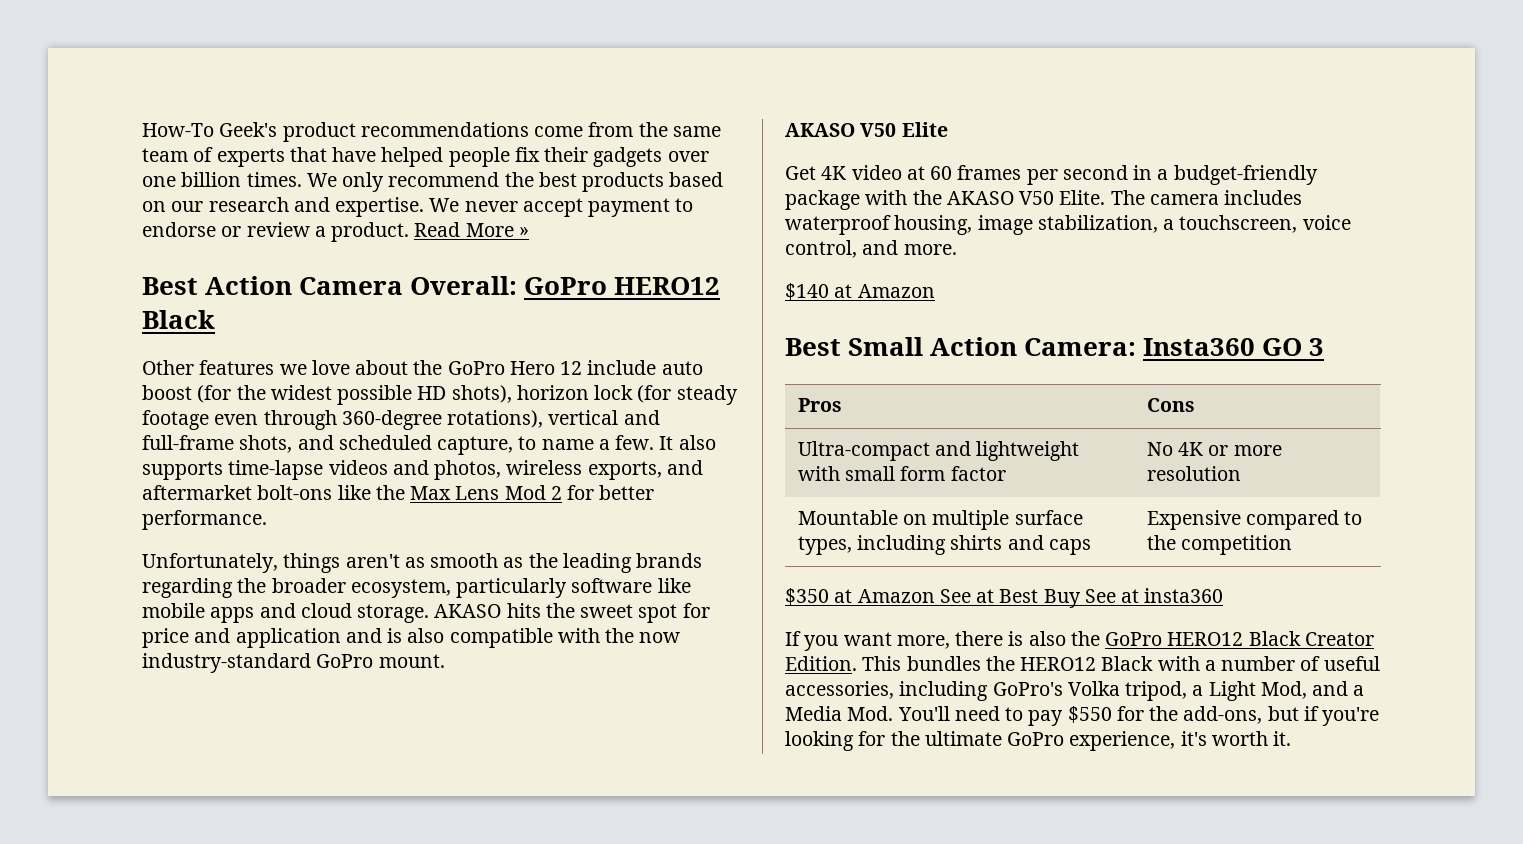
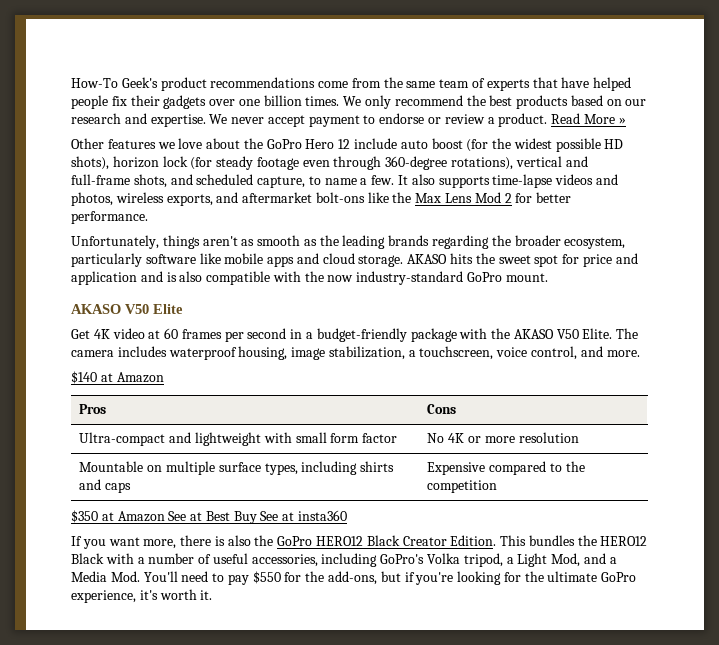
- Best Action Camera Overall: GoPro HERO12 Black
- Best Small Action Camera: Insta360 GO 3

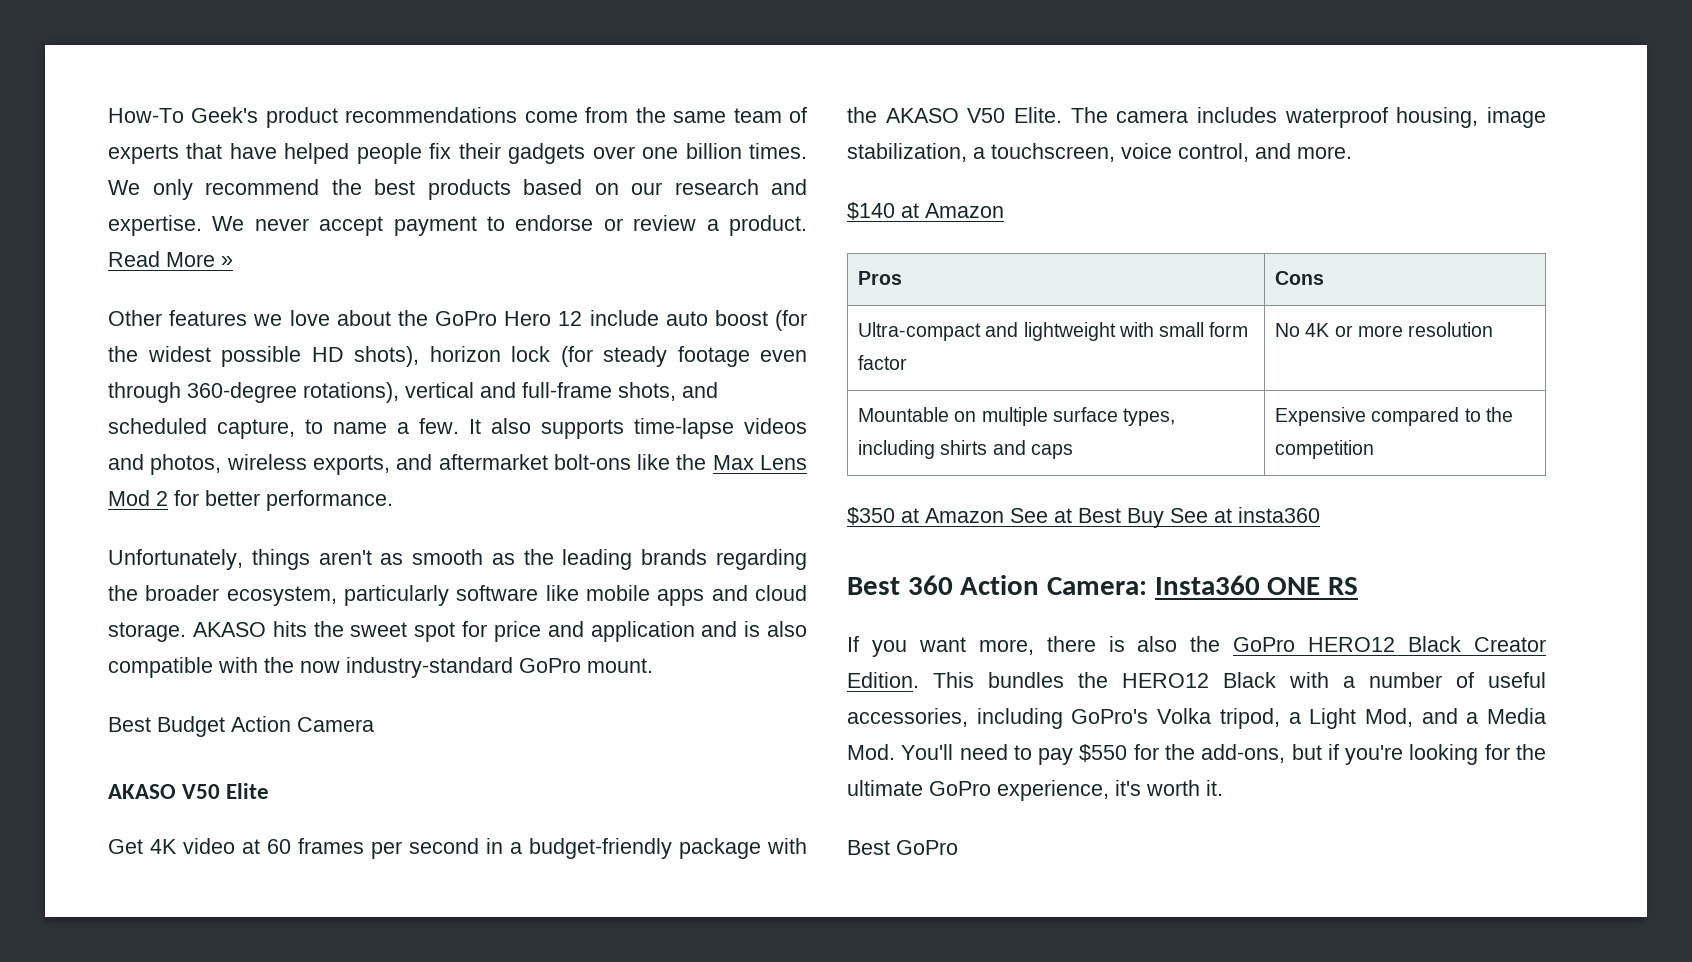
+ Best Budget Action Camera
+ Best 360 Action Camera: Insta360 ONE RS
+ Best GoPro

